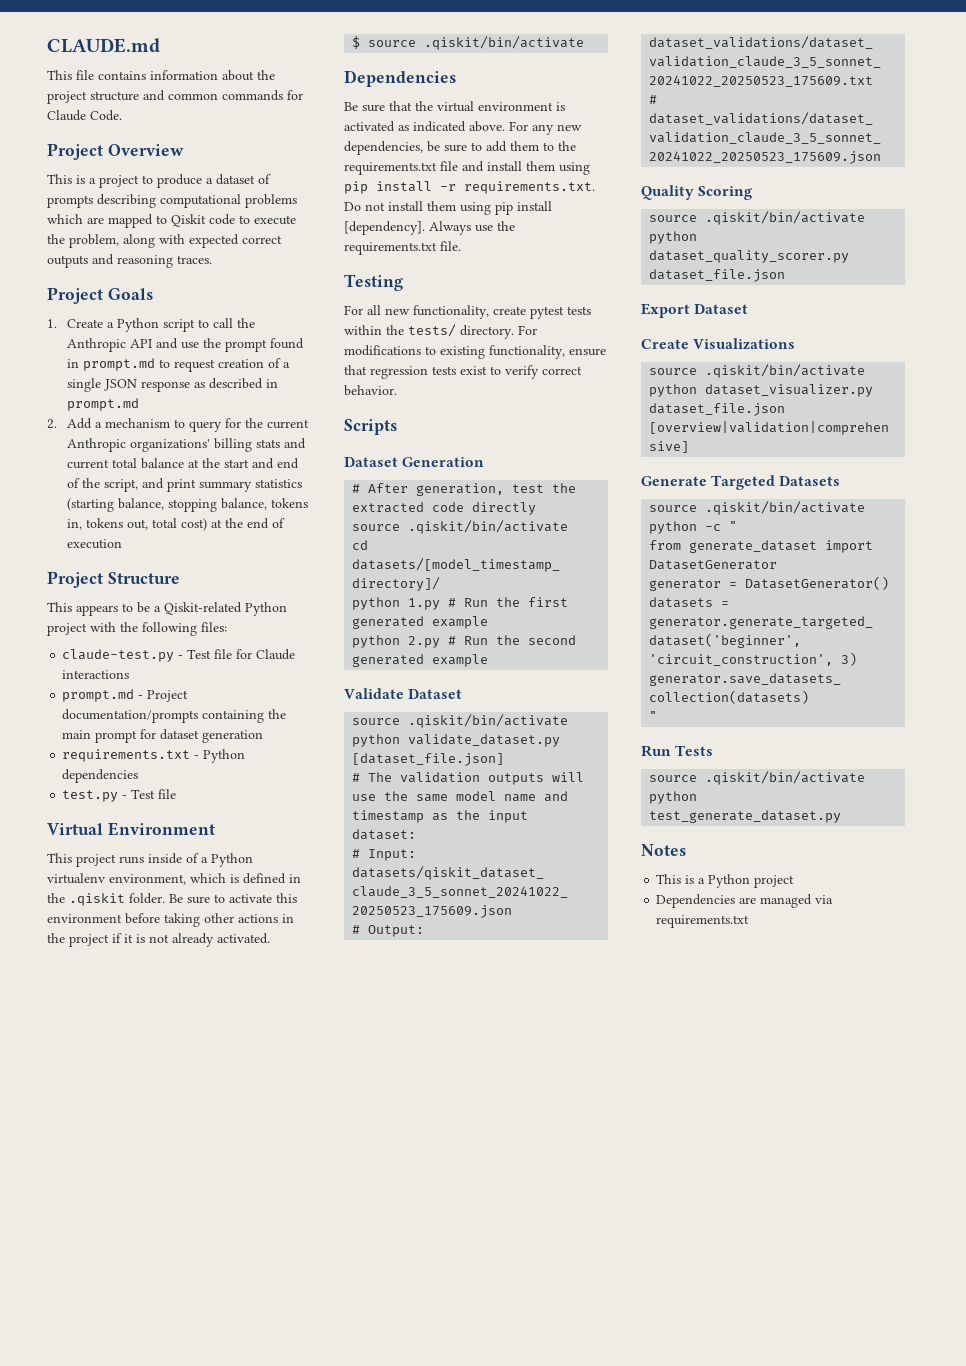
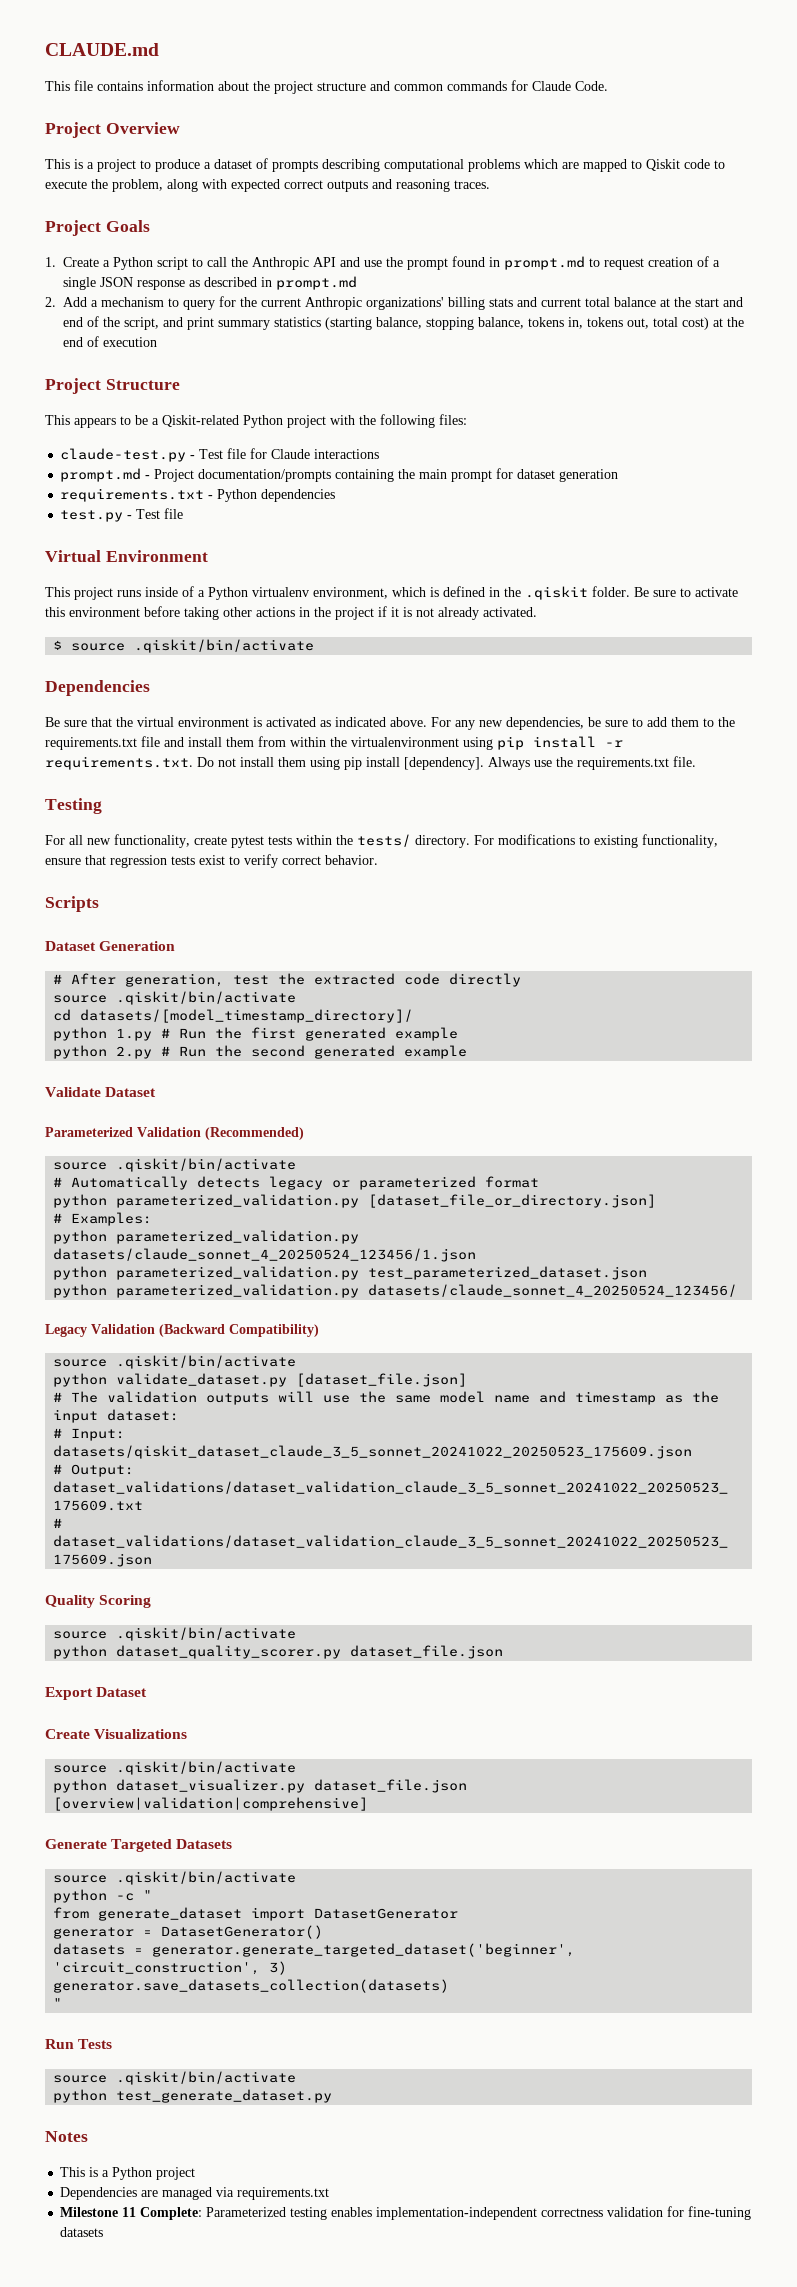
- For any new dependencies, be sure to add them to the requirements.txt file and install them using pip install -r requirements.txt. Do not install them using pip install [dependency].
+ For any new dependencies, be sure to add them to the requirements.txt file and install them from within the virtualenvironment using pip install -r requirements.txt. Do not install them using pip install [dependency].
+ Parameterized Validation (Recommended)
+ source .qiskit/bin/activate
+ # Automatically detects legacy or parameterized format
+ python parameterized_validation.py [dataset_file_or_directory.json]
+ # Examples:
+ python parameterized_validation.py datasets/claude_sonnet_4_20250524_123456/1.json
+ python parameterized_validation.py test_parameterized_dataset.json
+ python parameterized_validation.py datasets/claude_sonnet_4_20250524_123456/
+ Legacy Validation (Backward Compatibility)
+ Milestone 11 Complete: Parameterized testing enables implementation-independent correctness validation for fine-tuning datasets

